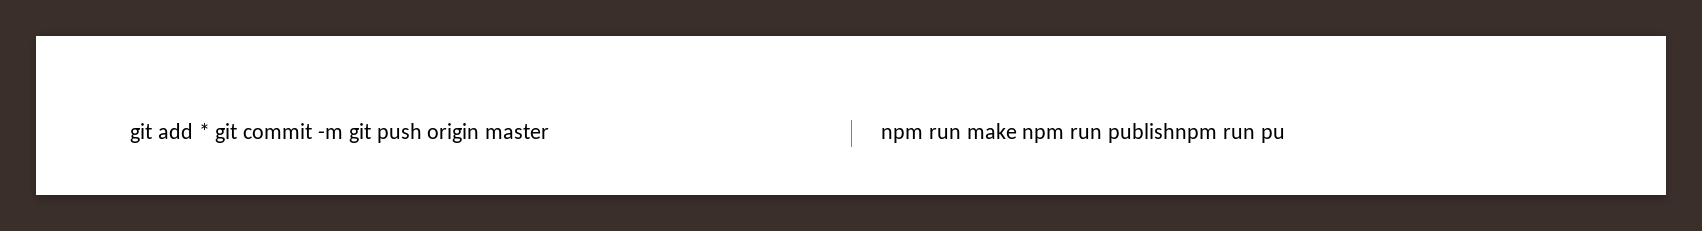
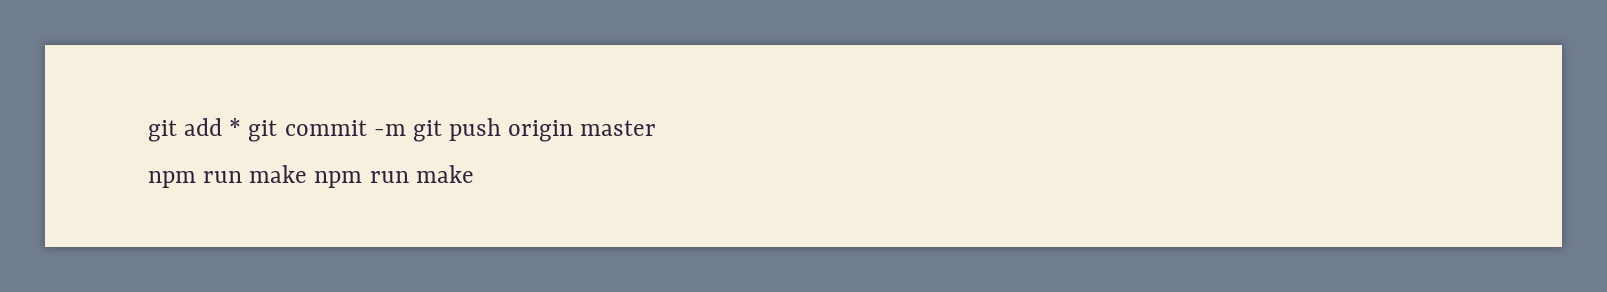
- npm run make npm run publishnpm run pu
+ npm run make npm run make

